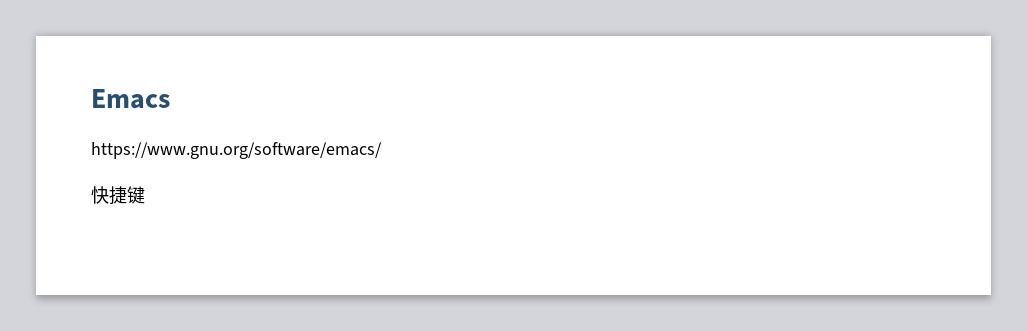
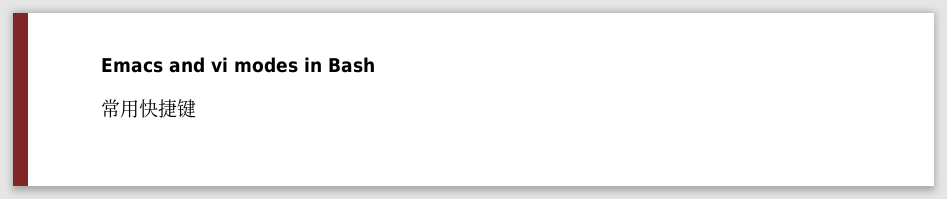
- Emacs
- https://www.gnu.org/software/emacs/
- 快捷键
+ Emacs and vi modes in Bash
+ 常用快捷键

